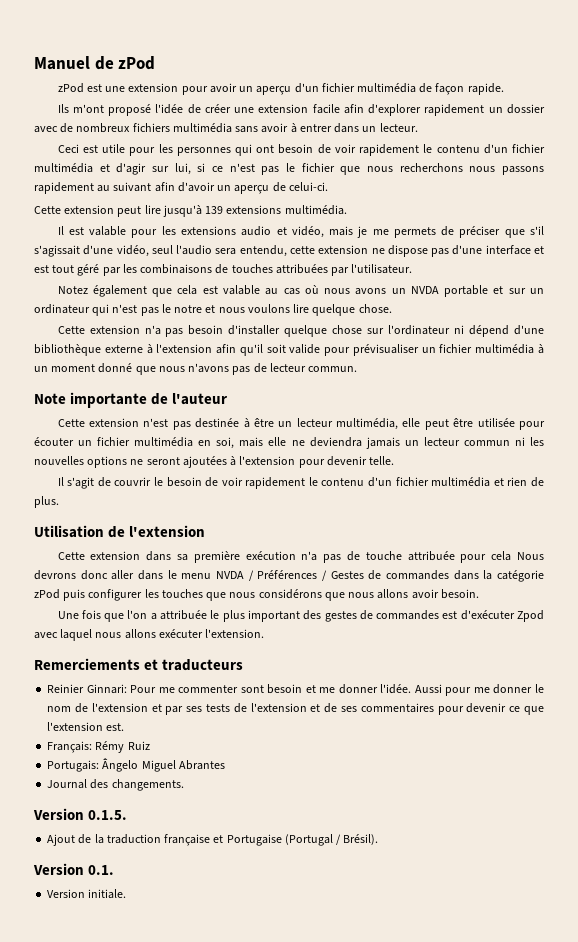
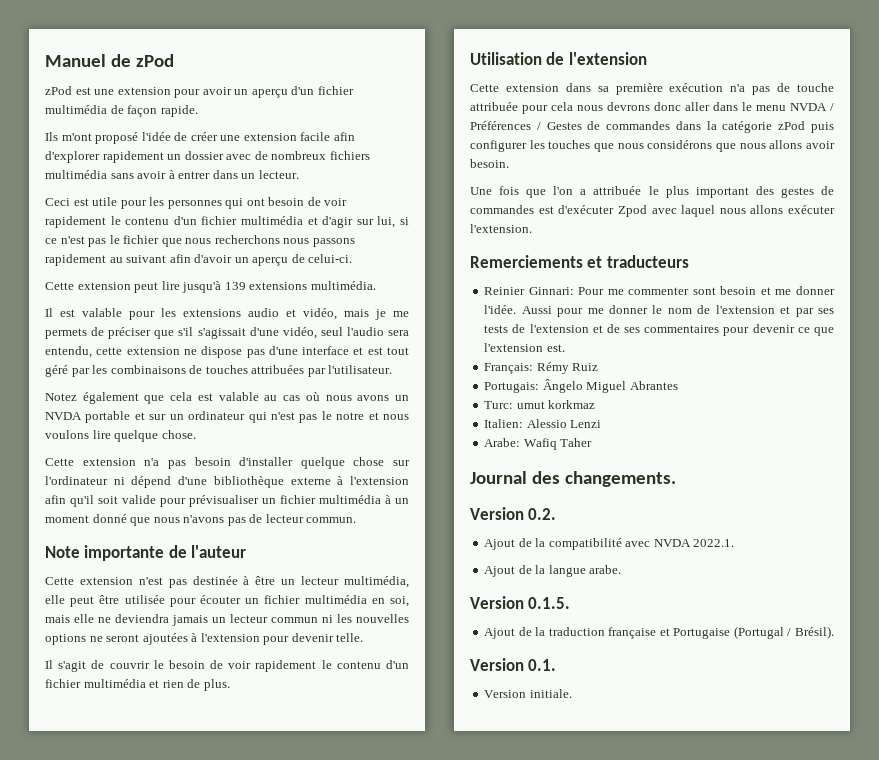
- Cette extension dans sa première exécution n'a pas de touche attribuée pour cela Nous devrons donc aller dans le menu NVDA / Préférences / Gestes de commandes dans la catégorie zPod puis configurer les touches que nous considérons que nous allons avoir besoin.
+ Cette extension dans sa première exécution n'a pas de touche attribuée pour cela nous devrons donc aller dans le menu NVDA / Préférences / Gestes de commandes dans la catégorie zPod puis configurer les touches que nous considérons que nous allons avoir besoin.
+ Turc: umut korkmaz
+ Italien: Alessio Lenzi
+ Arabe: Wafiq Taher
  Journal des changements.
+ Version 0.2.
+ Ajout de la compatibilité avec NVDA 2022.1.
+ Ajout de la langue arabe.

